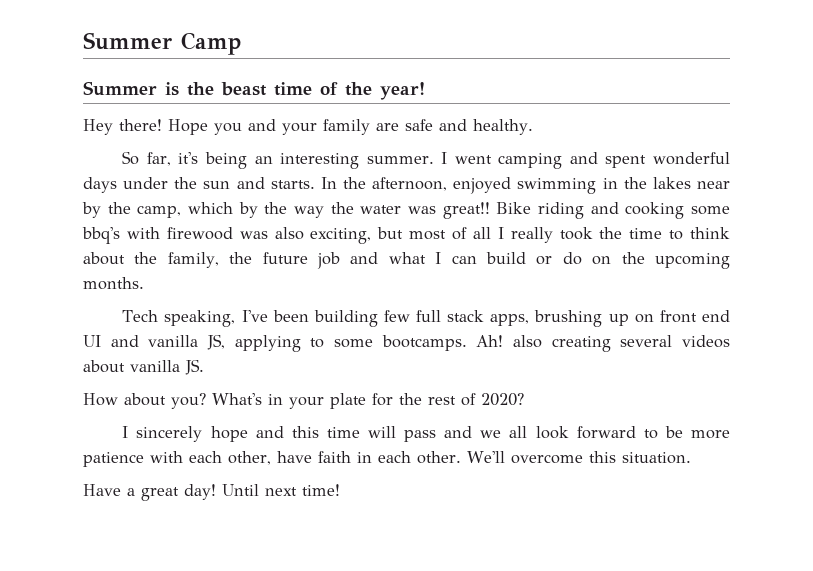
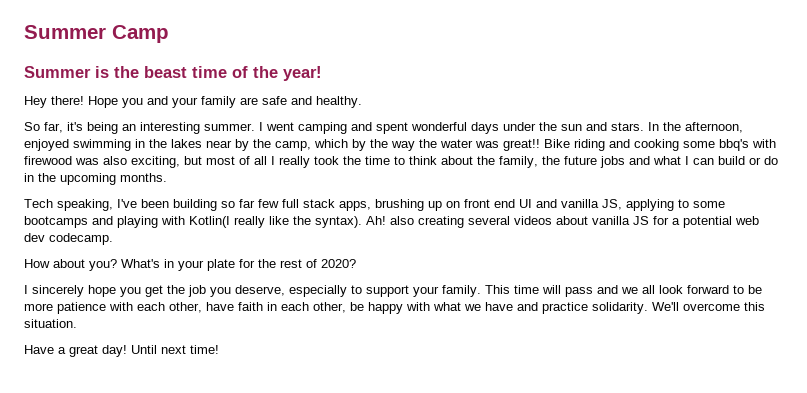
- I went camping and spent wonderful days under the sun and starts.
+ I went camping and spent wonderful days under the sun and stars.
- Bike riding and cooking some bbq's with firewood was also exciting, but most of all I really took the time to think about the family, the future job and what I can build or do on the upcoming months.
+ Bike riding and cooking some bbq's with firewood was also exciting, but most of all I really took the time to think about the family, the future jobs and what I can build or do in the upcoming months.
- Tech speaking, I've been building few full stack apps, brushing up on front end UI and vanilla JS, applying to some bootcamps.
+ Tech speaking, I've been building so far few full stack apps, brushing up on front end UI and vanilla JS, applying to some bootcamps and playing with Kotlin(I really like the syntax).
- Ah! also creating several videos about vanilla JS.
+ Ah! also creating several videos about vanilla JS for a potential web dev codecamp.
- I sincerely hope and this time will pass and we all look forward to be more patience with each other, have faith in each other.
+ I sincerely hope you get the job you deserve, especially to support your family. This time will pass and we all look forward to be more patience with each other, have faith in each other, be happy with what we have and practice solidarity.

